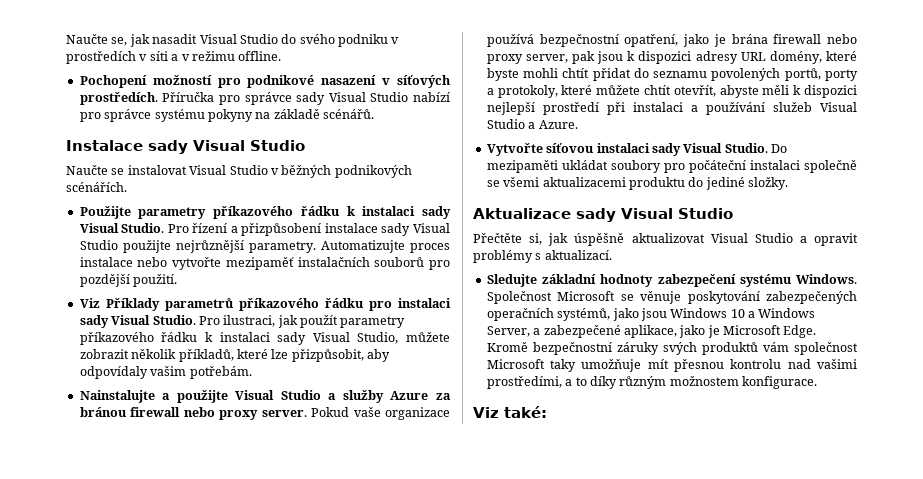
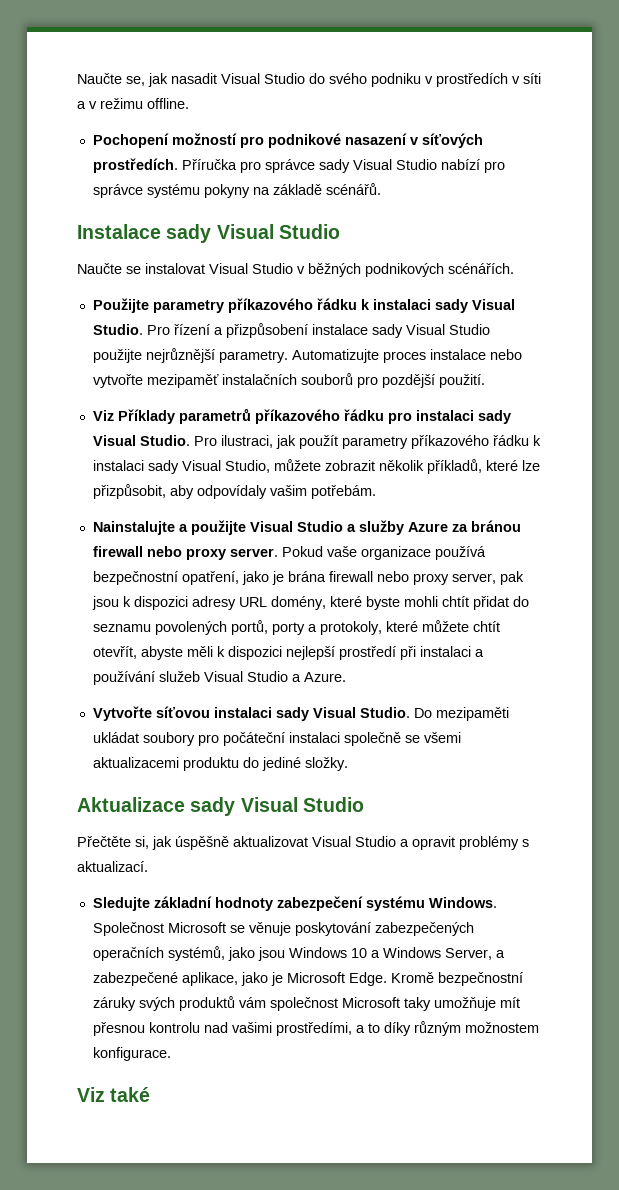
- Viz také:
+ Viz také

